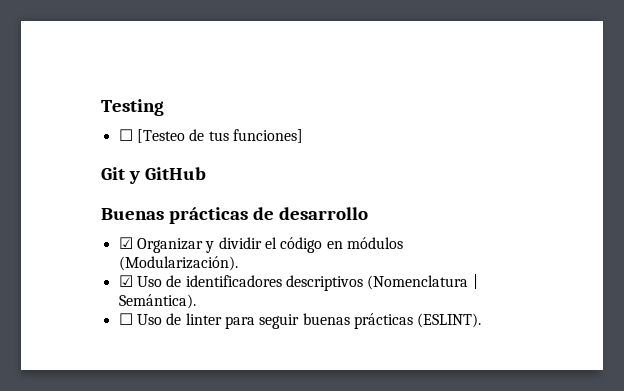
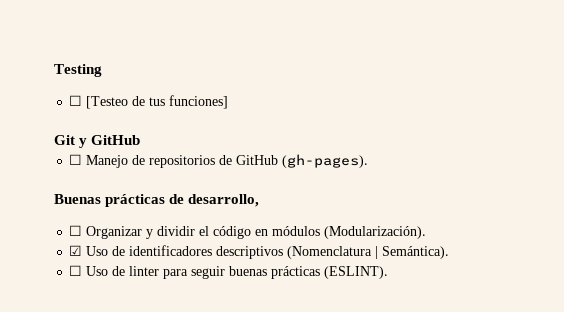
+ ☐ Manejo de repositorios de GitHub (gh-pages).
- Buenas prácticas de desarrollo
- ☑ Organizar y dividir el código en módulos (Modularización).
+ Buenas prácticas de desarrollo,
+ ☐ Organizar y dividir el código en módulos (Modularización).

